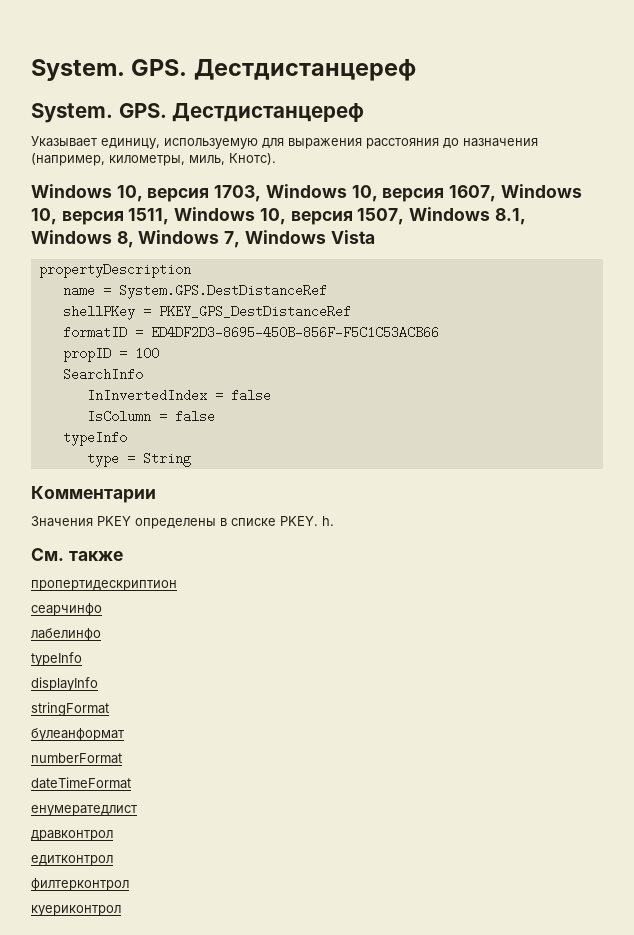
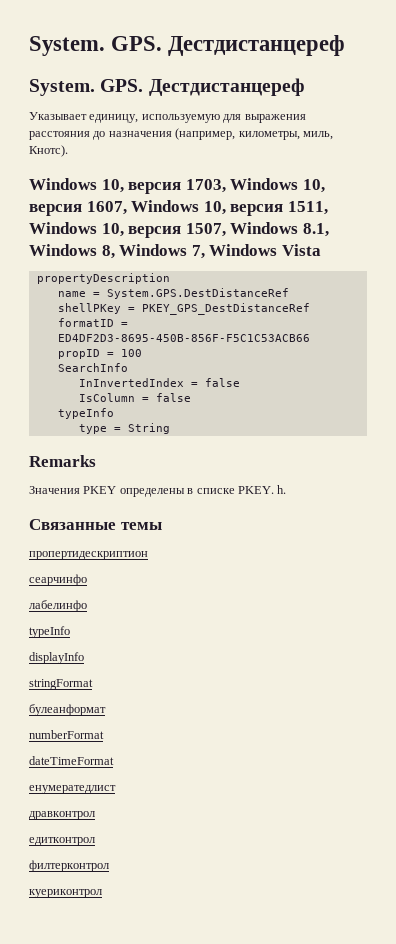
- Комментарии
+ Remarks
- См. также
+ Связанные темы

